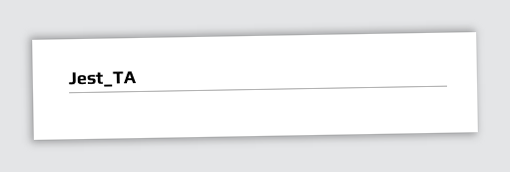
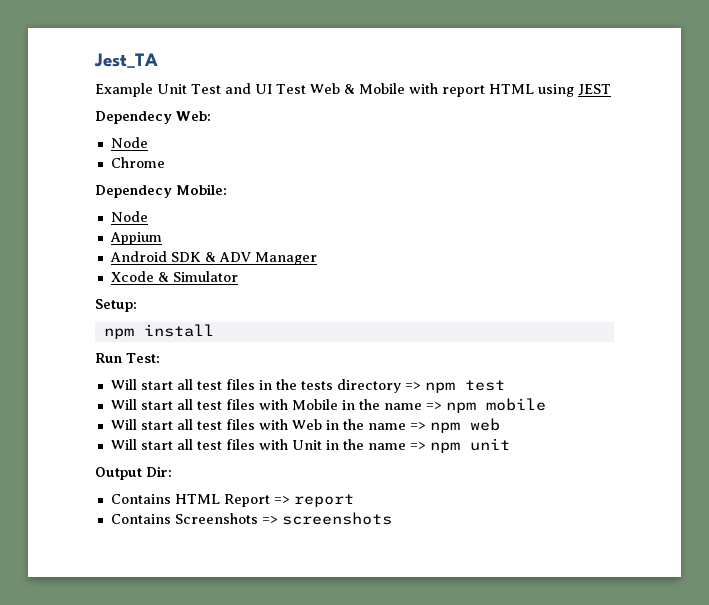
+ Example Unit Test and UI Test Web & Mobile with report HTML using JEST
+ Dependecy Web:
+ Node
+ Chrome
+ Dependecy Mobile:
+ Node
+ Appium
+ Android SDK & ADV Manager
+ Xcode & Simulator
+ Setup:
+ npm install
+ Run Test:
+ Will start all test files in the tests directory => npm test
+ Will start all test files with Mobile in the name => npm mobile
+ Will start all test files with Web in the name => npm web
+ Will start all test files with Unit in the name => npm unit
+ Output Dir:
+ Contains HTML Report => report
+ Contains Screenshots => screenshots

